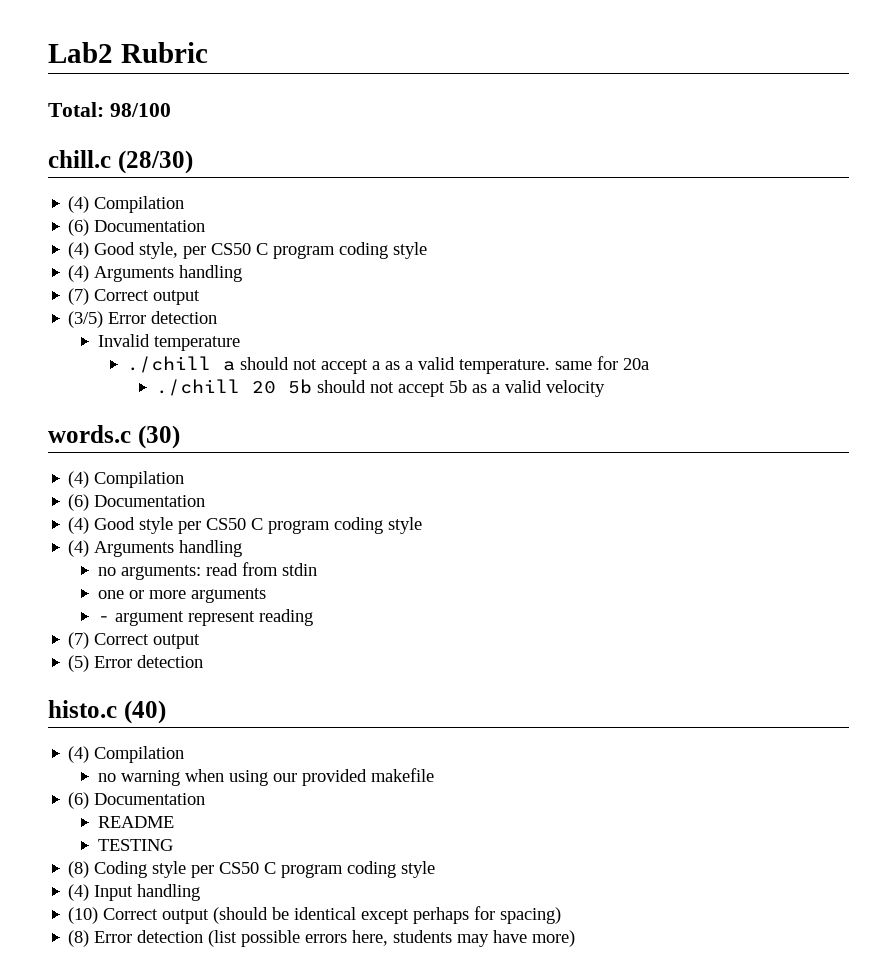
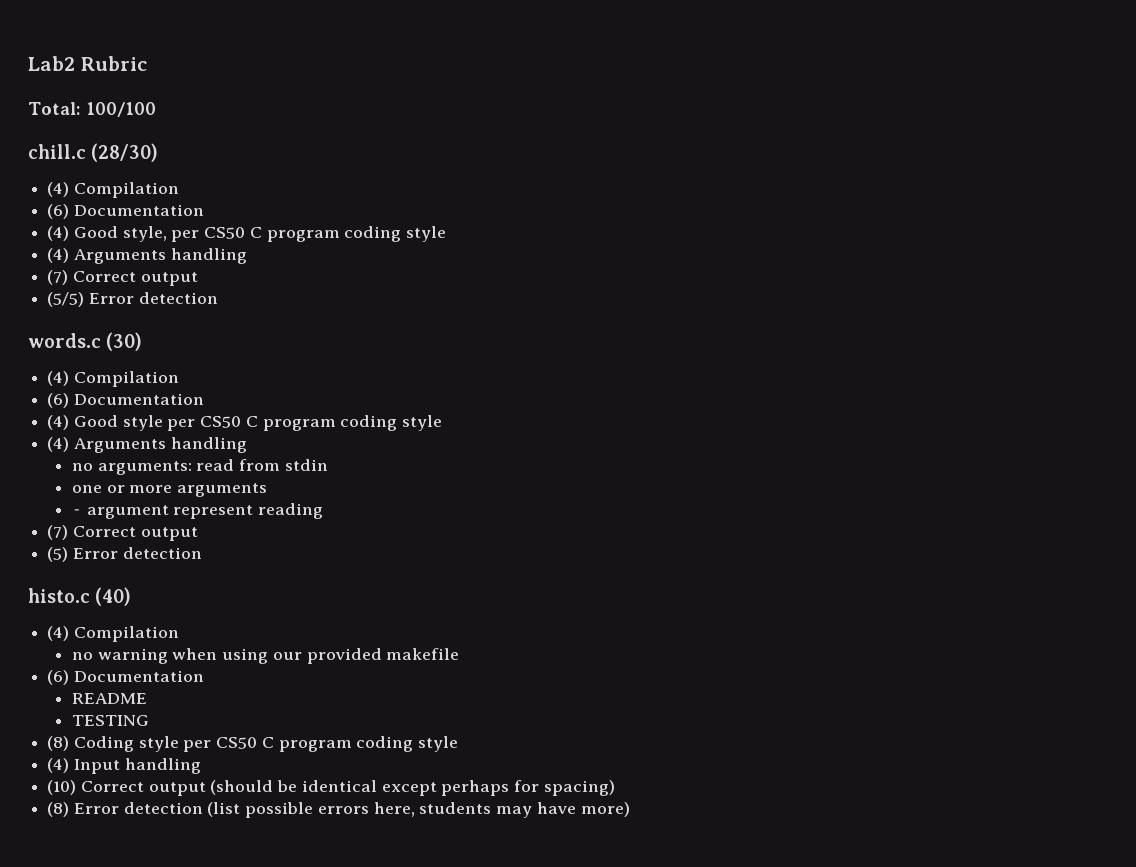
- Total: 98/100
+ Total: 100/100
- (3/5) Error detection
- Invalid temperature
- ./chill a should not accept a as a valid temperature. same for 20a
- ./chill 20 5b should not accept 5b as a valid velocity
+ (5/5) Error detection

